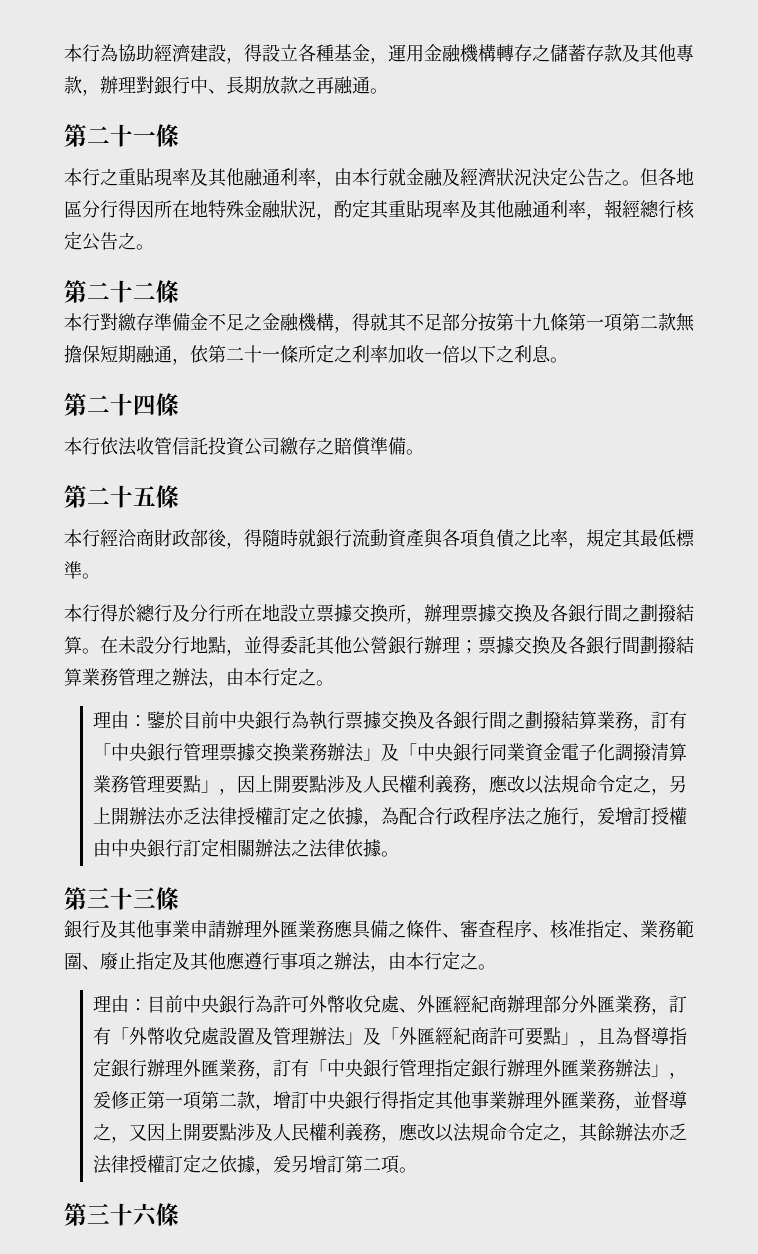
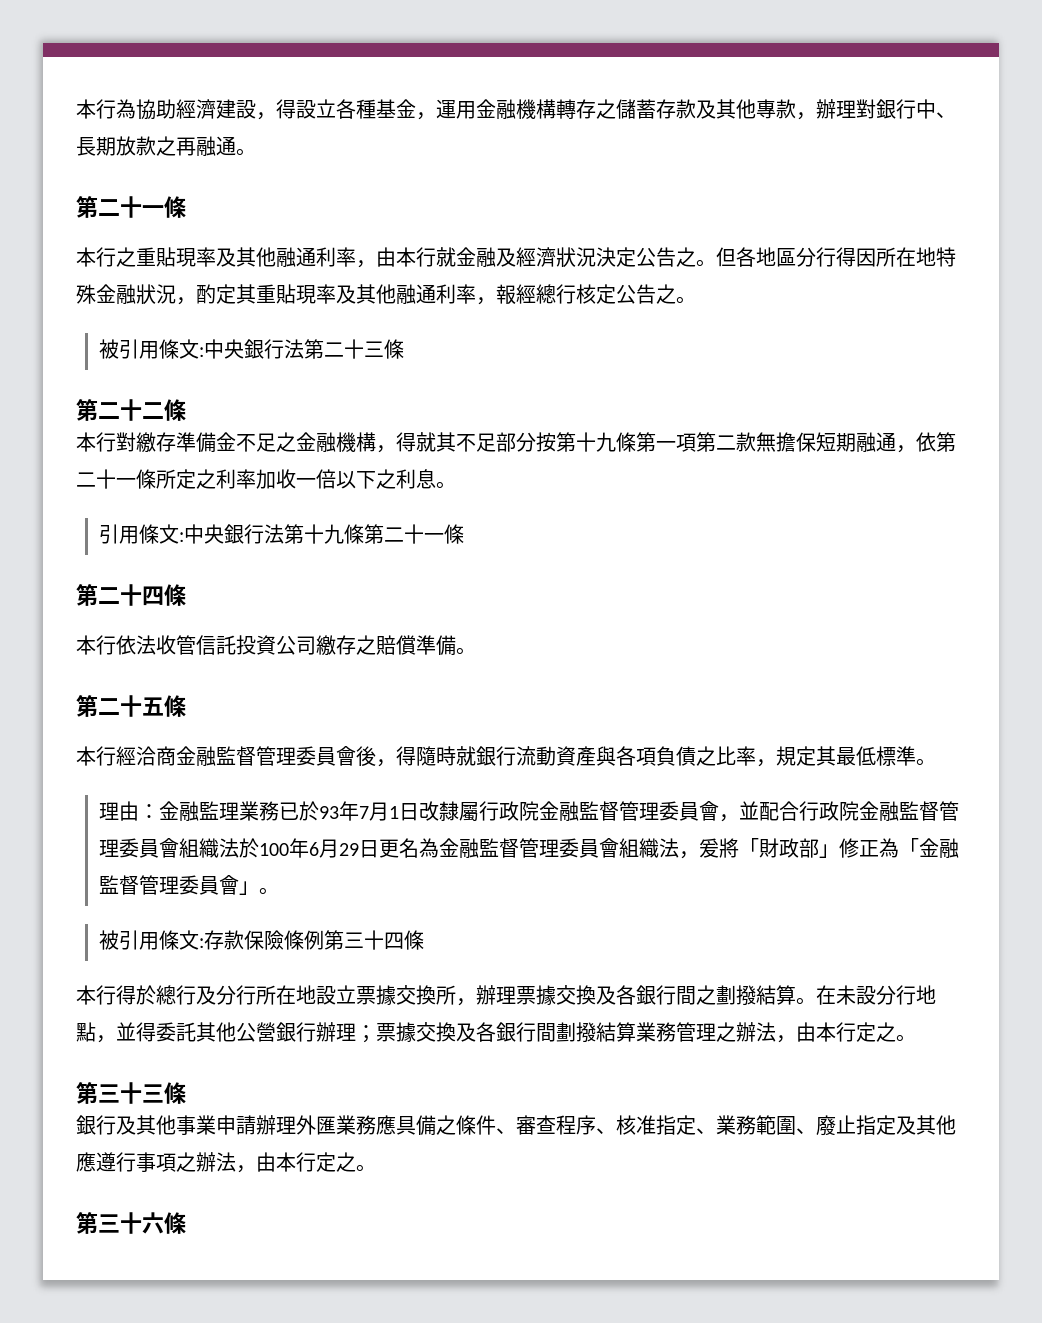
+ 被引用條文:中央銀行法第二十三條
+ 引用條文:中央銀行法第十九條第二十一條
- 本行經洽商財政部後，得隨時就銀行流動資產與各項負債之比率，規定其最低標準。
+ 本行經洽商金融監督管理委員會後，得隨時就銀行流動資產與各項負債之比率，規定其最低標準。
+ 理由：金融監理業務已於93年7月1日改隸屬行政院金融監督管理委員會，並配合行政院金融監督管理委員會組織法於100年6月29日更名為金融監督管理委員會組織法，爰將「財政部」修正為「金融監督管理委員會」。
+ 被引用條文:存款保險條例第三十四條
- 理由：鑒於目前中央銀行為執行票據交換及各銀行間之劃撥結算業務，訂有「中央銀行管理票據交換業務辦法」及「中央銀行同業資金電子化調撥清算業務管理要點」，因上開要點涉及人民權利義務，應改以法規命令定之，另上開辦法亦乏法律授權訂定之依據，為配合行政程序法之施行，爰增訂授權由中央銀行訂定相關辦法之法律依據。
- 理由：目前中央銀行為許可外幣收兌處、外匯經紀商辦理部分外匯業務，訂有「外幣收兌處設置及管理辦法」及「外匯經紀商許可要點」，且為督導指定銀行辦理外匯業務，訂有「中央銀行管理指定銀行辦理外匯業務辦法」，爰修正第一項第二款，增訂中央銀行得指定其他事業辦理外匯業務，並督導之，又因上開要點涉及人民權利義務，應改以法規命令定之，其餘辦法亦乏法律授權訂定之依據，爰另增訂第二項。

